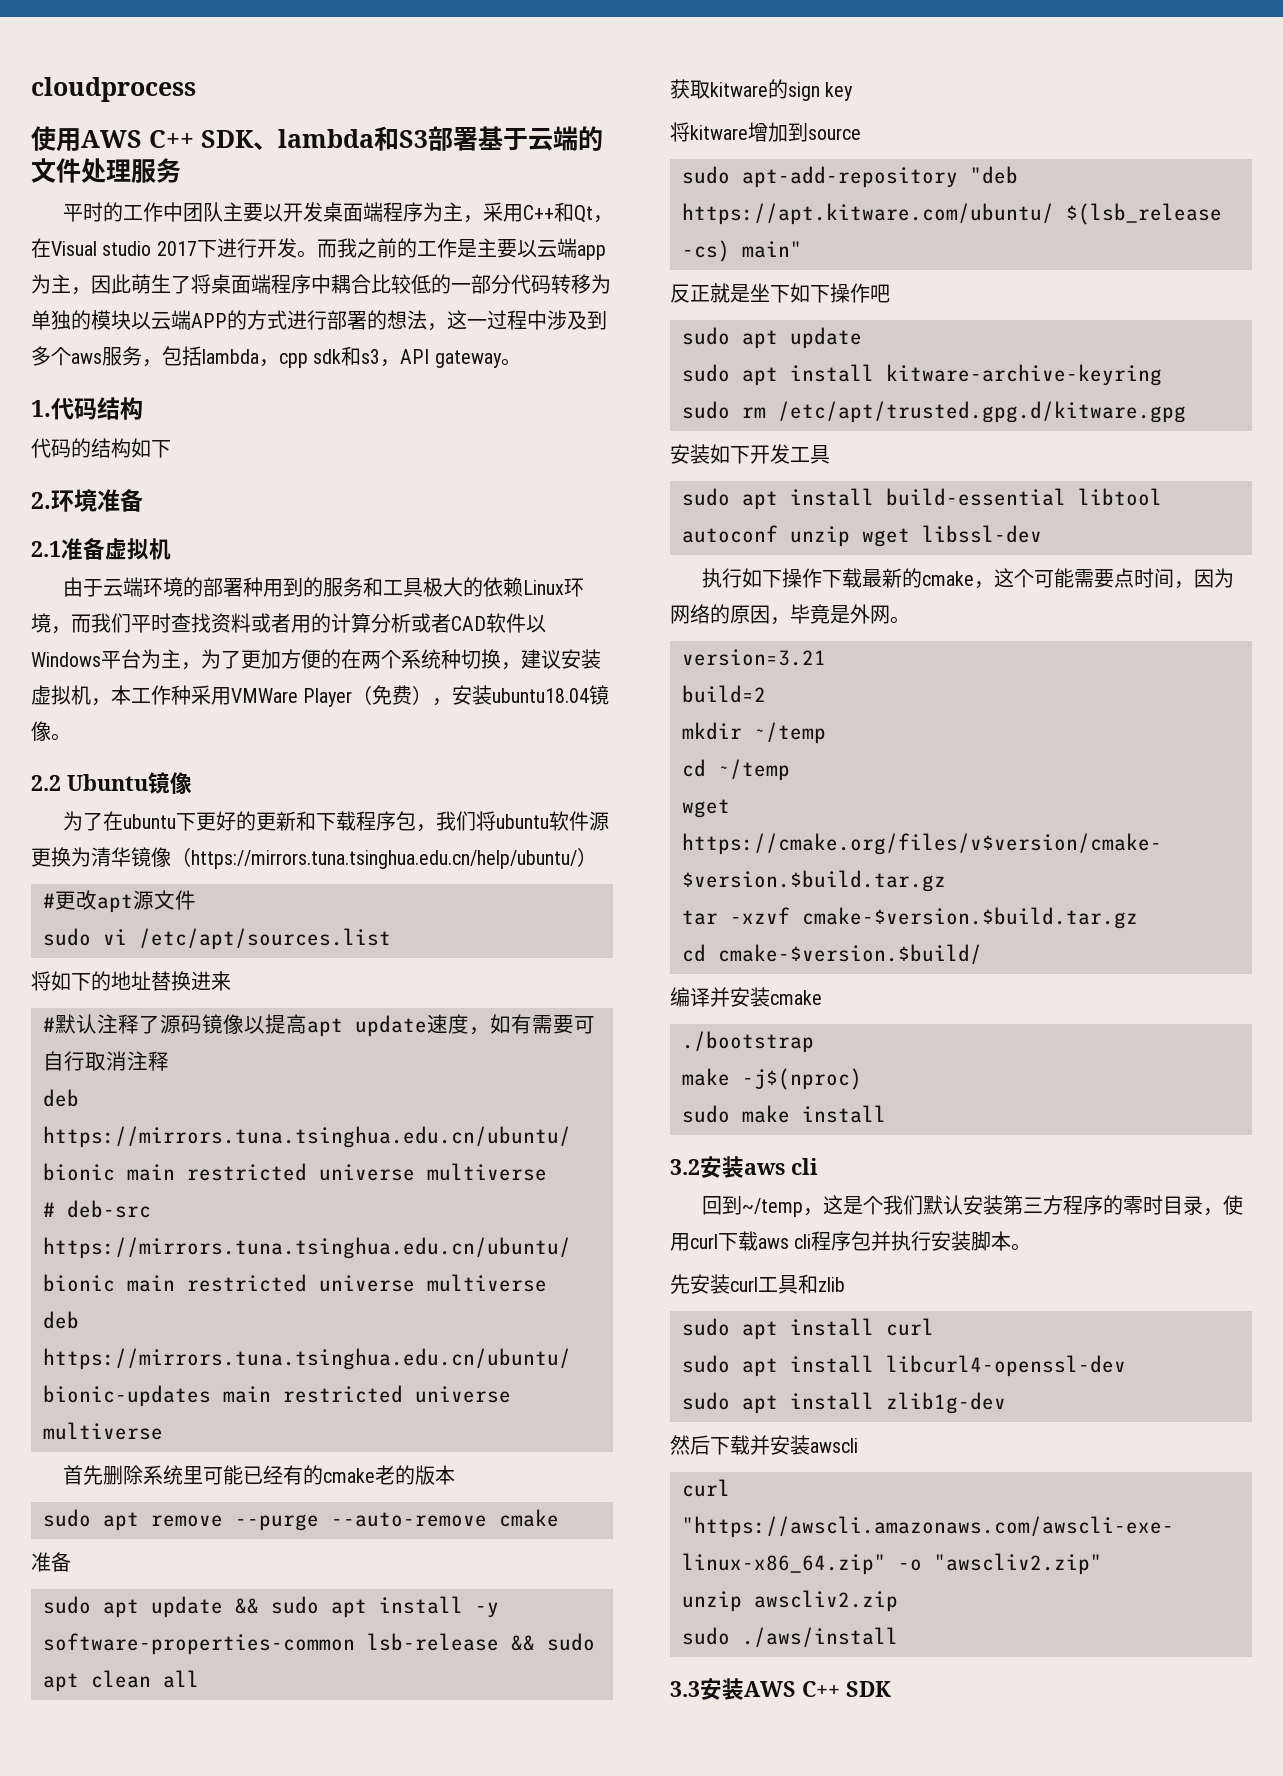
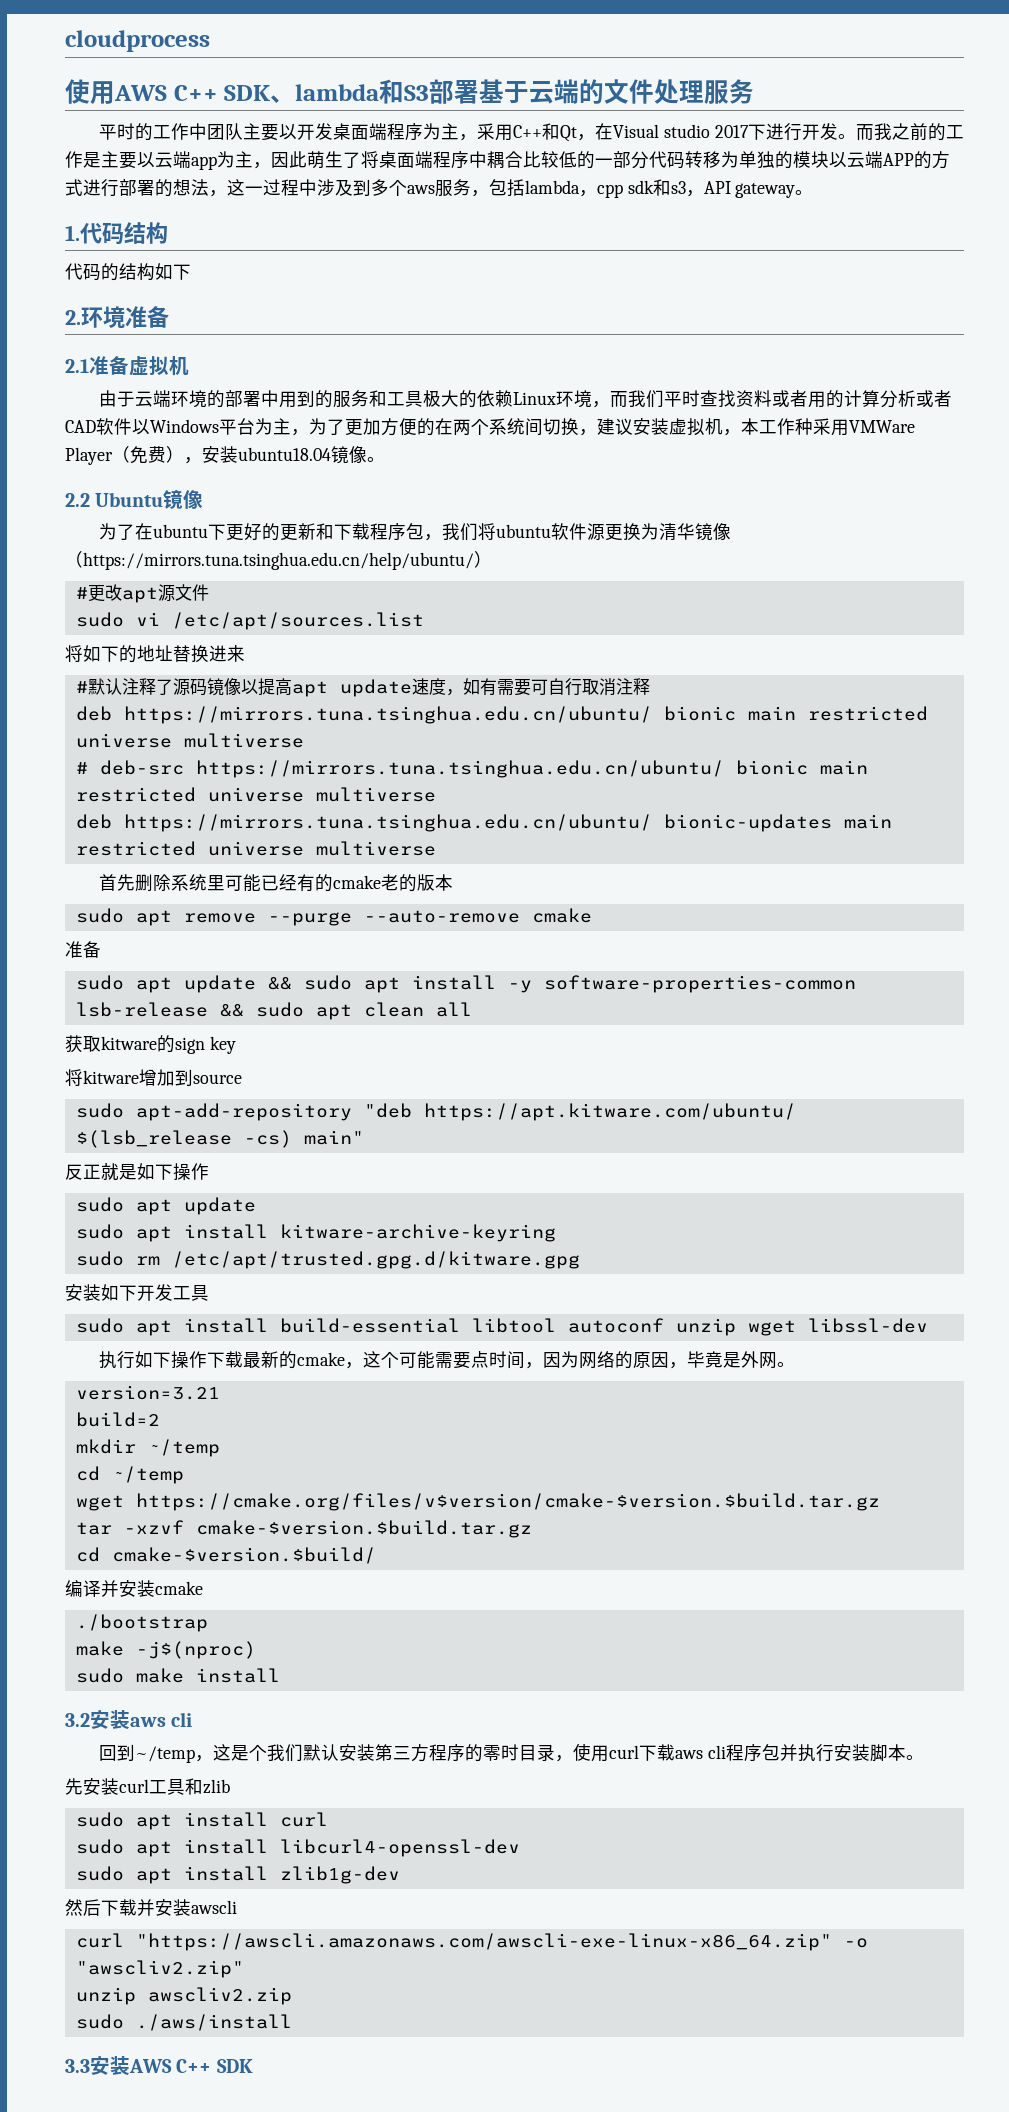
- 由于云端环境的部署种用到的服务和工具极大的依赖Linux环境，而我们平时查找资料或者用的计算分析或者CAD软件以Windows平台为主，为了更加方便的在两个系统种切换，建议安装虚拟机，本工作种采用VMWare Player（免费），安装ubuntu18.04镜像。
+ 由于云端环境的部署中用到的服务和工具极大的依赖Linux环境，而我们平时查找资料或者用的计算分析或者CAD软件以Windows平台为主，为了更加方便的在两个系统间切换，建议安装虚拟机，本工作种采用VMWare Player（免费），安装ubuntu18.04镜像。
- 反正就是坐下如下操作吧
+ 反正就是如下操作

